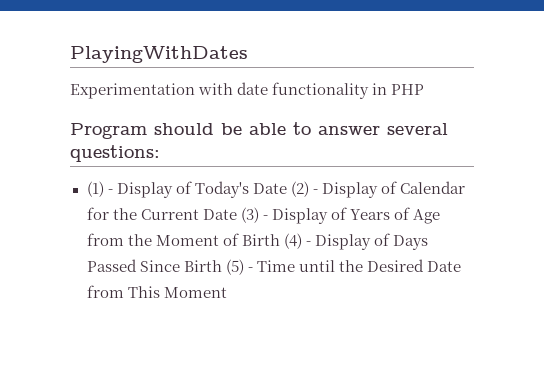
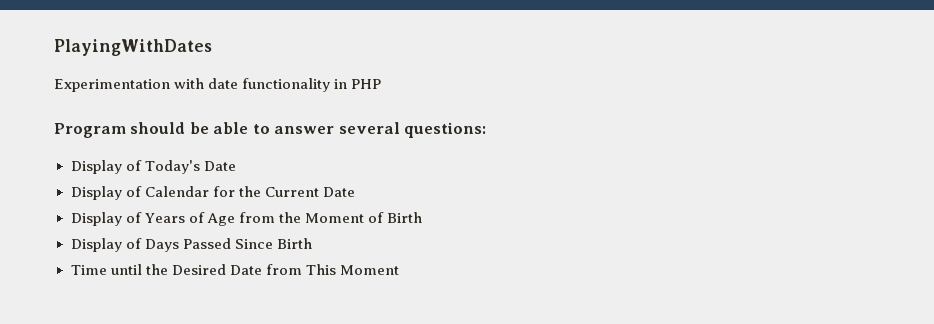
- (1) - Display of Today's Date (2) - Display of Calendar for the Current Date (3) - Display of Years of Age from the Moment of Birth (4) - Display of Days Passed Since Birth (5) - Time until the Desired Date from This Moment
+ Display of Today's Date
+ Display of Calendar for the Current Date
+ Display of Years of Age from the Moment of Birth
+ Display of Days Passed Since Birth
+ Time until the Desired Date from This Moment

